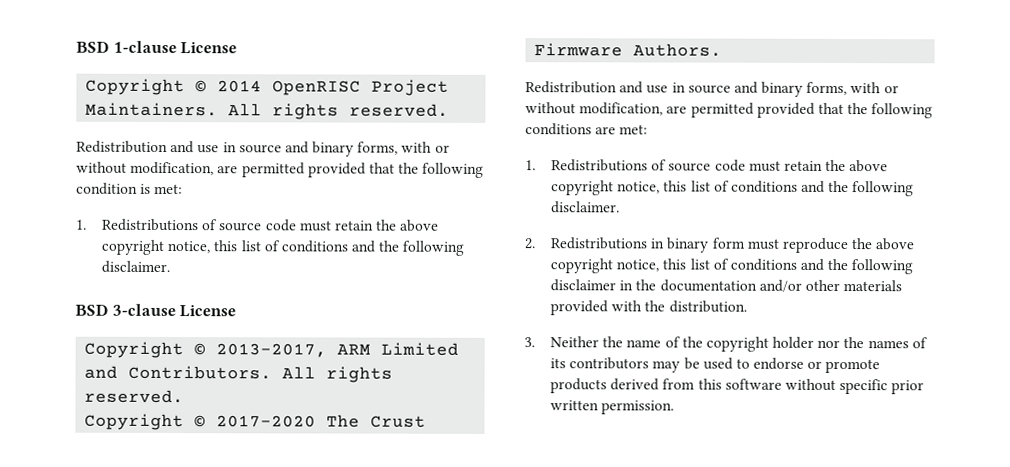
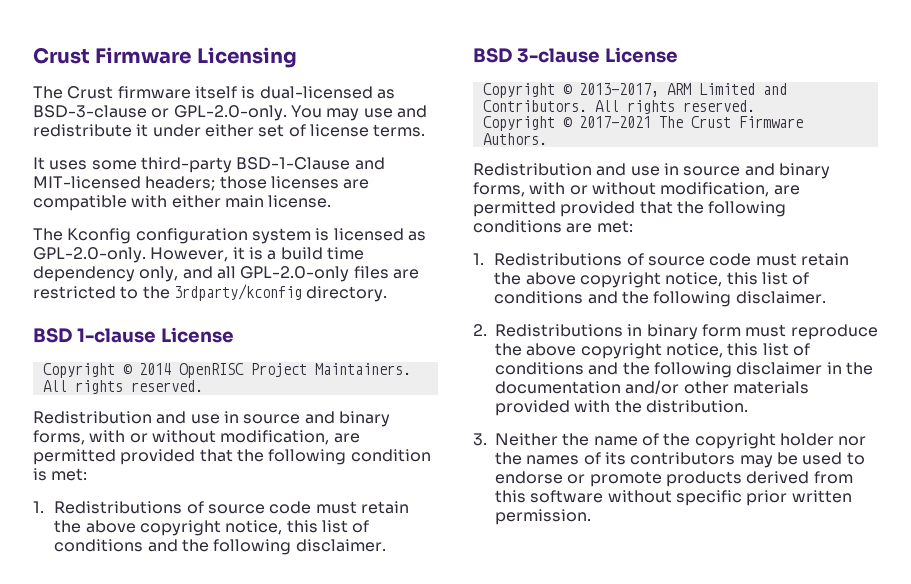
+ Crust Firmware Licensing
+ The Crust firmware itself is dual-licensed as BSD-3-clause or GPL-2.0-only. You may use and redistribute it under either set of license terms.
+ It uses some third-party BSD-1-Clause and MIT-licensed headers; those licenses are compatible with either main license.
+ The Kconfig configuration system is licensed as GPL-2.0-only. However, it is a build time dependency only, and all GPL-2.0-only files are restricted to the 3rdparty/kconfig directory.
- Copyright © 2017-2020 The Crust Firmware Authors.
+ Copyright © 2017-2021 The Crust Firmware Authors.

